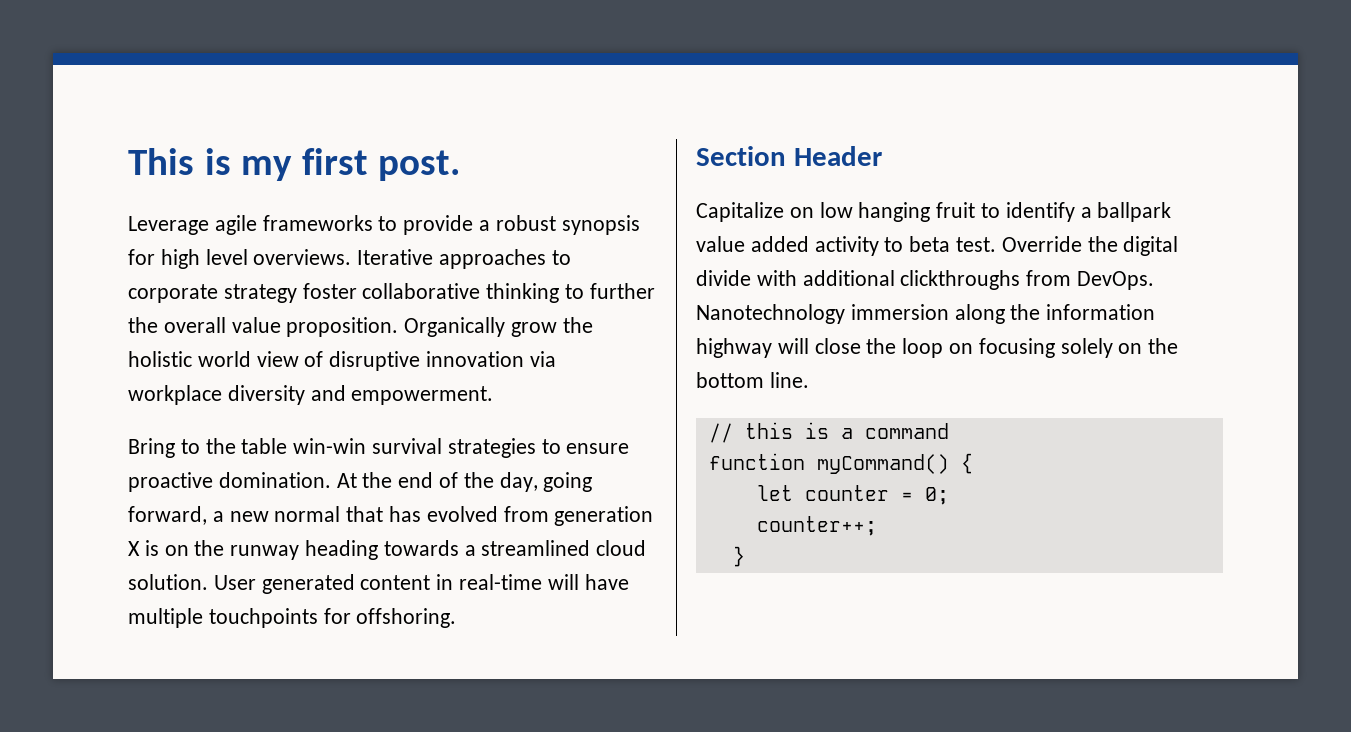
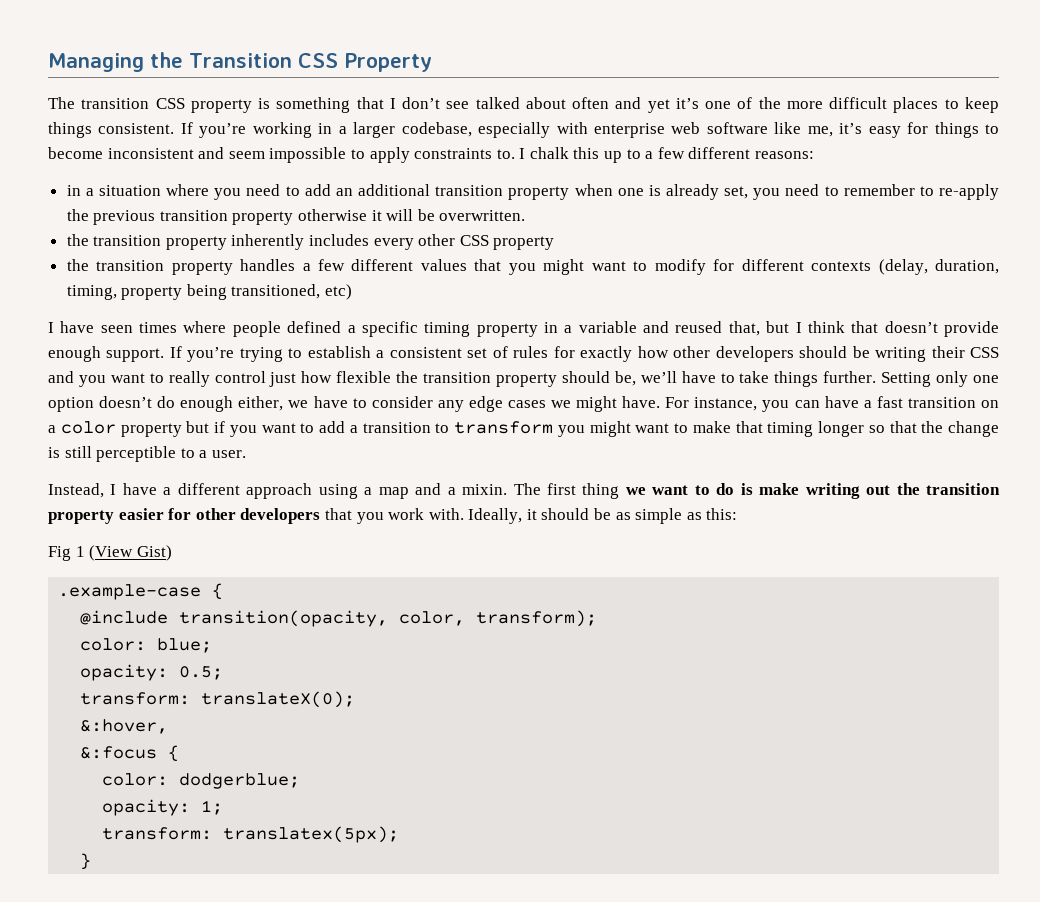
- This is my first post.
- Leverage agile frameworks to provide a robust synopsis for high level overviews. Iterative approaches to corporate strategy foster collaborative thinking to further the overall value proposition. Organically grow the holistic world view of disruptive innovation via workplace diversity and empowerment.
- Bring to the table win-win survival strategies to ensure proactive domination. At the end of the day, going forward, a new normal that has evolved from generation X is on the runway heading towards a streamlined cloud solution. User generated content in real-time will have multiple touchpoints for offshoring.
- Section Header
- Capitalize on low hanging fruit to identify a ballpark value added activity to beta test. Override the digital divide with additional clickthroughs from DevOps. Nanotechnology immersion along the information highway will close the loop on focusing solely on the bottom line.
- // this is a command
- function myCommand() {
- let counter = 0;
- counter++;
+ Managing the Transition CSS Property
+ The transition CSS property is something that I don’t see talked about often and yet it’s one of the more difficult places to keep things consistent. If you’re working in a larger codebase, especially with enterprise web software like me, it’s easy for things to become inconsistent and seem impossible to apply constraints to. I chalk this up to a few different reasons:
+ in a situation where you need to add an additional transition property when one is already set, you need to remember to re-apply the previous transition property otherwise it will be overwritten.
+ the transition property inherently includes every other CSS property
+ the transition property handles a few different values that you might want to modify for different contexts (delay, duration, timing, property being transitioned, etc)
+ I have seen times where people defined a specific timing property in a variable and reused that, but I think that doesn’t provide enough support. If you’re trying to establish a consistent set of rules for exactly how other developers should be writing their CSS and you want to really control just how flexible the transition property should be, we’ll have to take things further. Setting only one option doesn’t do enough either, we have to consider any edge cases we might have. For instance, you can have a fast transition on a color property but if you want to add a transition to transform you might want to make that timing longer so that the change is still perceptible to a user.
+ Instead, I have a different approach using a map and a mixin. The first thing we want to do is make writing out the transition property easier for other developers that you work with. Ideally, it should be as simple as this:
+ Fig 1 (View Gist)
+ .example-case {
+ @include transition(opacity, color, transform);
+ color: blue;
+ opacity: 0.5;
+ transform: translateX(0);
+ &:hover,
+ &:focus {
+ color: dodgerblue;
+ opacity: 1;
+ transform: translatex(5px);

